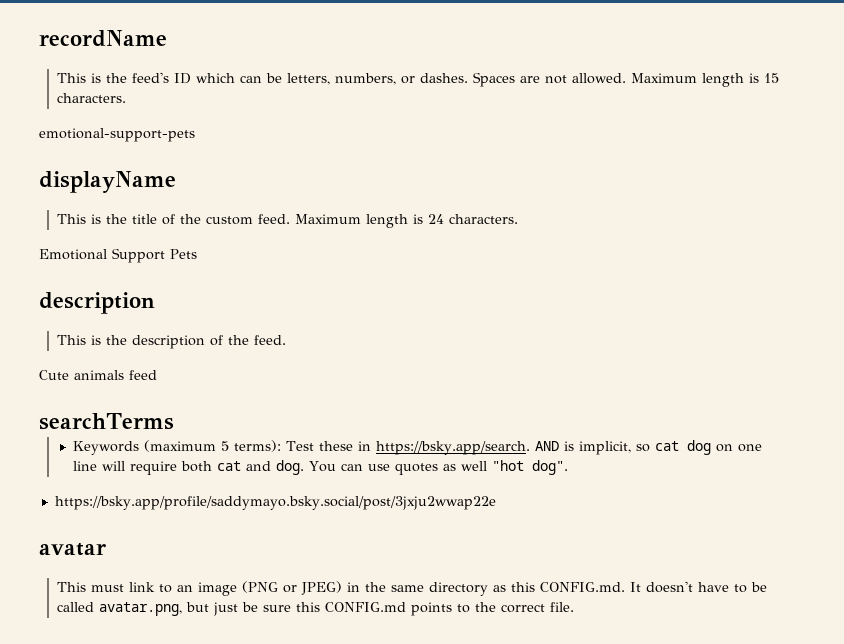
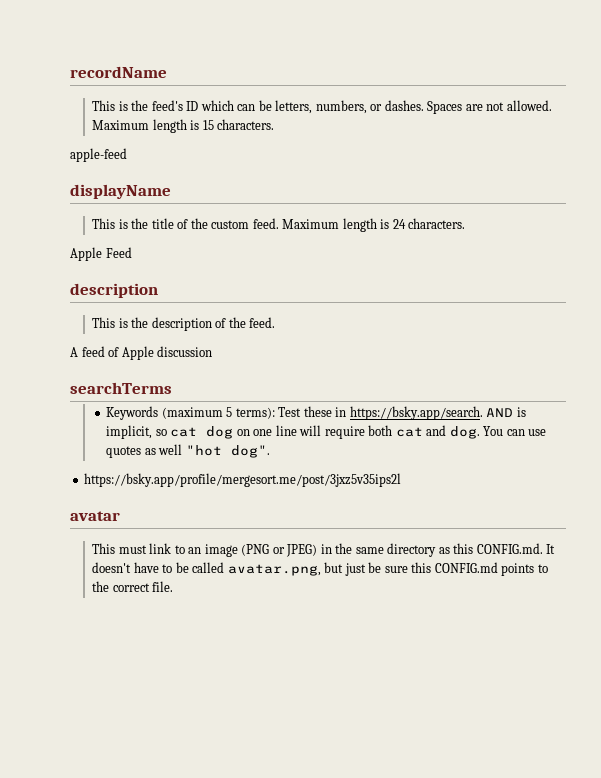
- emotional-support-pets
+ apple-feed
- Emotional Support Pets
+ Apple Feed
- Cute animals feed
+ A feed of Apple discussion
- https://bsky.app/profile/saddymayo.bsky.social/post/3jxju2wwap22e
+ https://bsky.app/profile/mergesort.me/post/3jxz5v35ips2l

